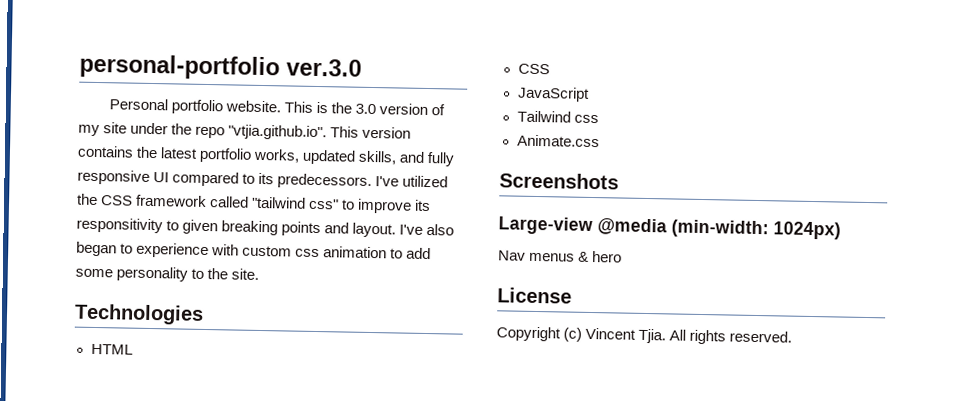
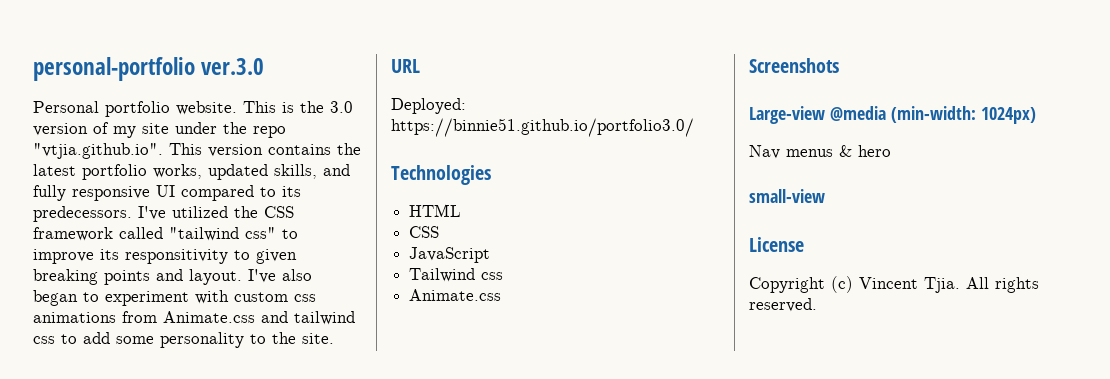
- I've also began to experience with custom css animation to add some personality to the site.
+ I've also began to experiment with custom css animations from Animate.css and tailwind css to add some personality to the site.
+ URL
+ Deployed: https://binnie51.github.io/portfolio3.0/
+ small-view

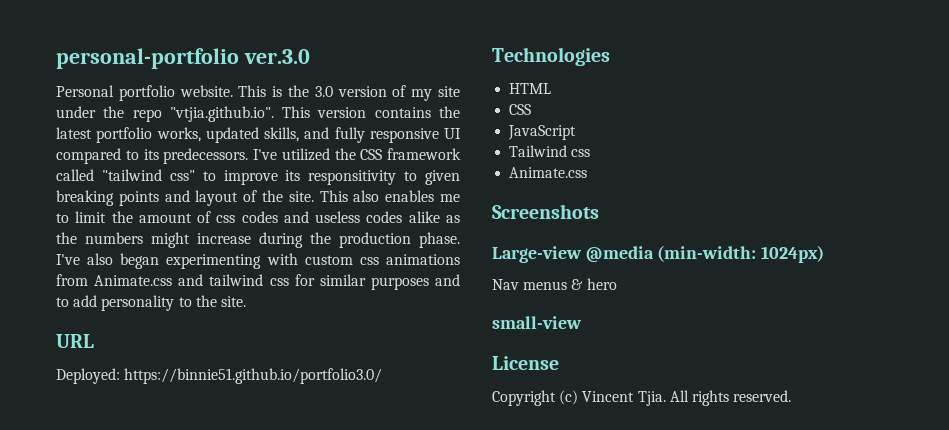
- I've utilized the CSS framework called "tailwind css" to improve its responsitivity to given breaking points and layout.
+ I've utilized the CSS framework called "tailwind css" to improve its responsitivity to given breaking points and layout of the site. This also enables me to limit the amount of css codes and useless codes alike as the numbers might increase during the production phase.
- I've also began to experiment with custom css animations from Animate.css and tailwind css to add some personality to the site.
+ I've also began experimenting with custom css animations from Animate.css and tailwind css for similar purposes and to add personality to the site.

